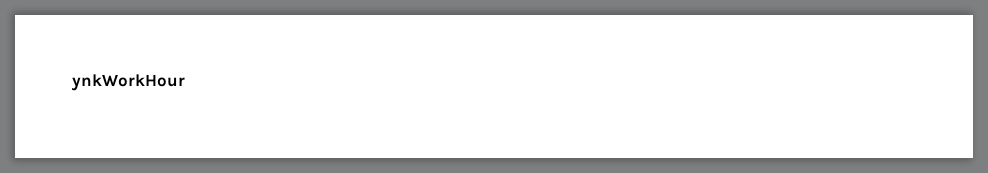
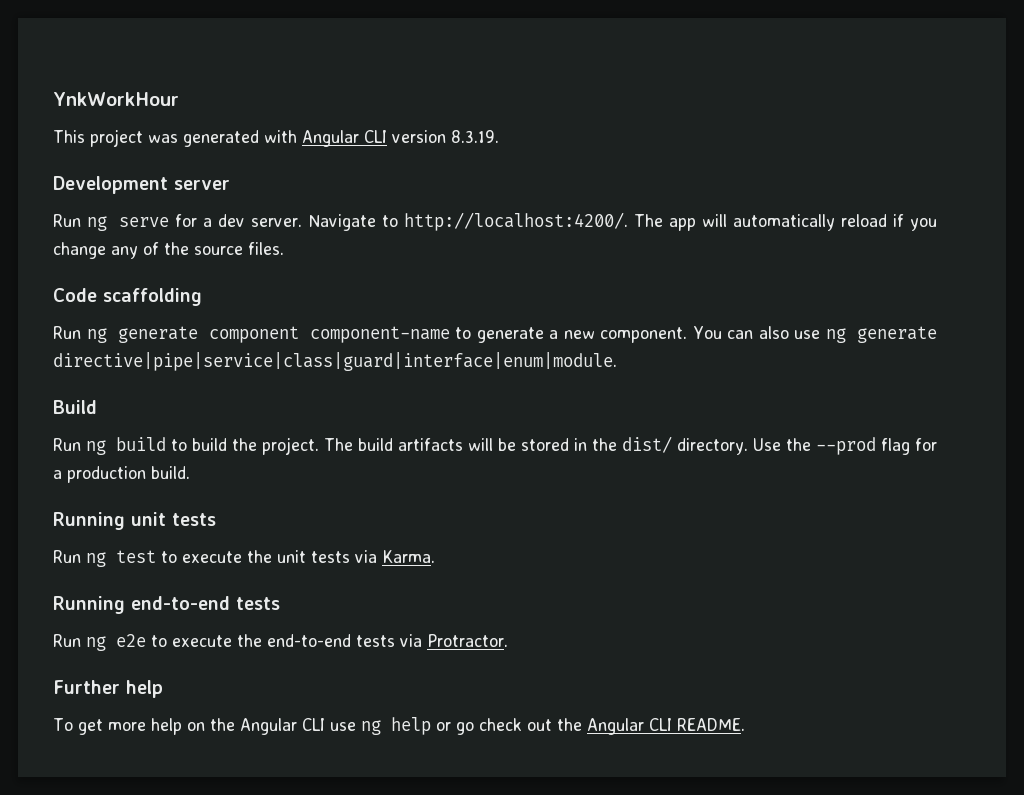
- ynkWorkHour
+ YnkWorkHour
+ This project was generated with Angular CLI version 8.3.19.
+ Development server
+ Run ng serve for a dev server. Navigate to http://localhost:4200/. The app will automatically reload if you change any of the source files.
+ Code scaffolding
+ Run ng generate component component-name to generate a new component. You can also use ng generate directive|pipe|service|class|guard|interface|enum|module.
+ Build
+ Run ng build to build the project. The build artifacts will be stored in the dist/ directory. Use the --prod flag for a production build.
+ Running unit tests
+ Run ng test to execute the unit tests via Karma.
+ Running end-to-end tests
+ Run ng e2e to execute the end-to-end tests via Protractor.
+ Further help
+ To get more help on the Angular CLI use ng help or go check out the Angular CLI README.

